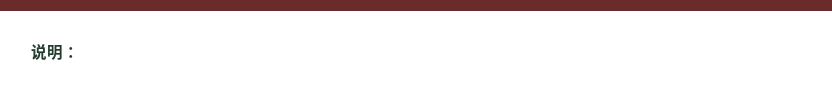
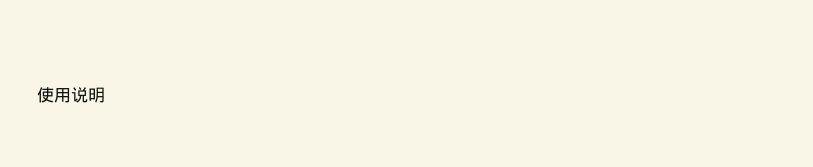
- 说明：
+ 使用说明

